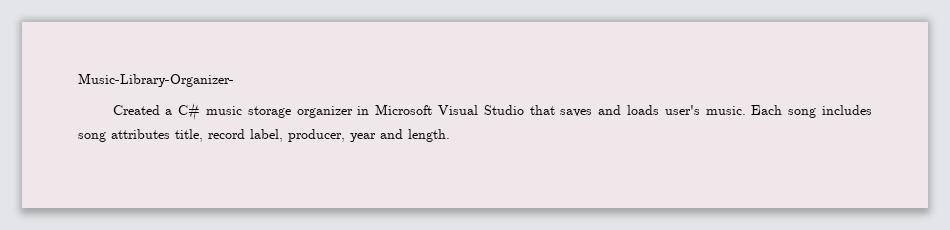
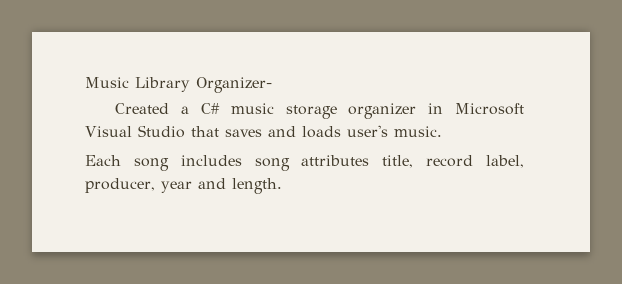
- Music-Library-Organizer-
+ Music Library Organizer-
- Created a C# music storage organizer in Microsoft Visual Studio that saves and loads user's music. Each song includes song attributes title, record label, producer, year and length.
+ Created a C# music storage organizer in Microsoft Visual Studio that saves and loads user's music.
+ Each song includes song attributes title, record label, producer, year and length.

